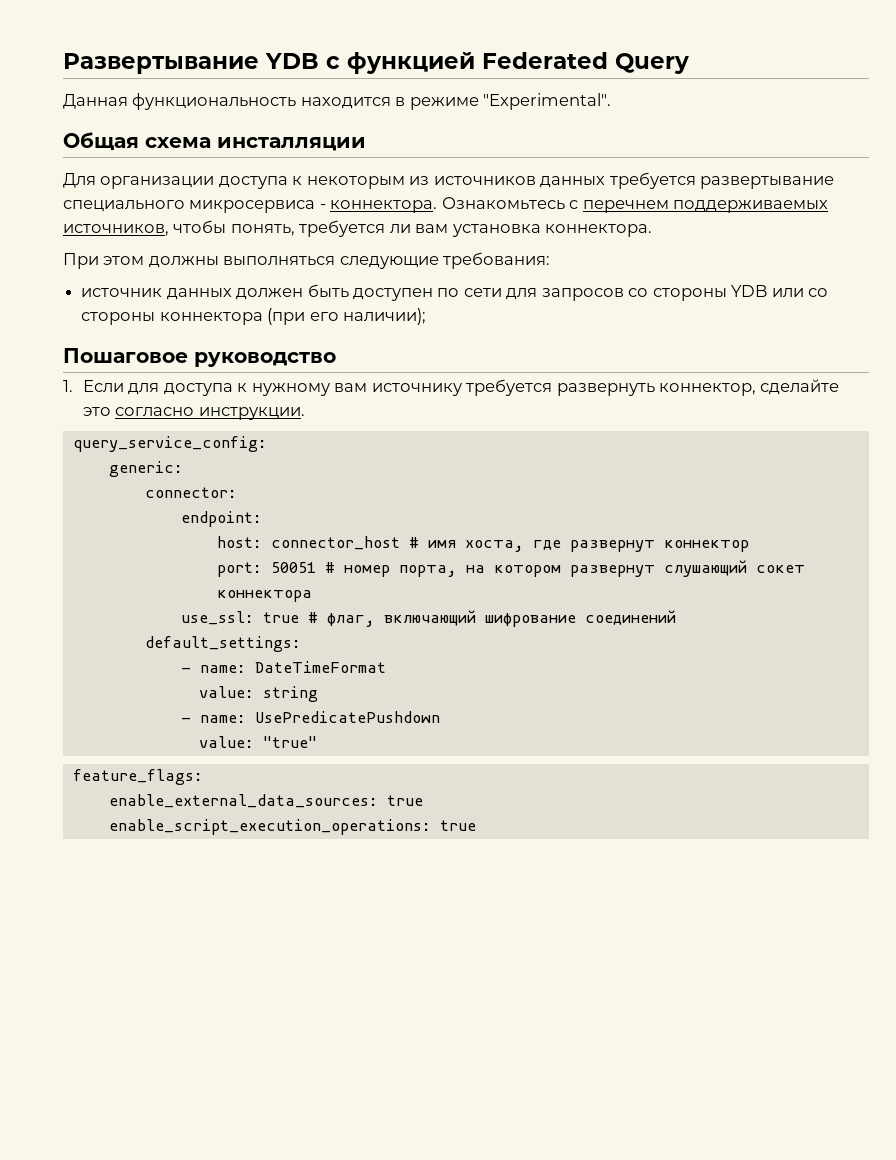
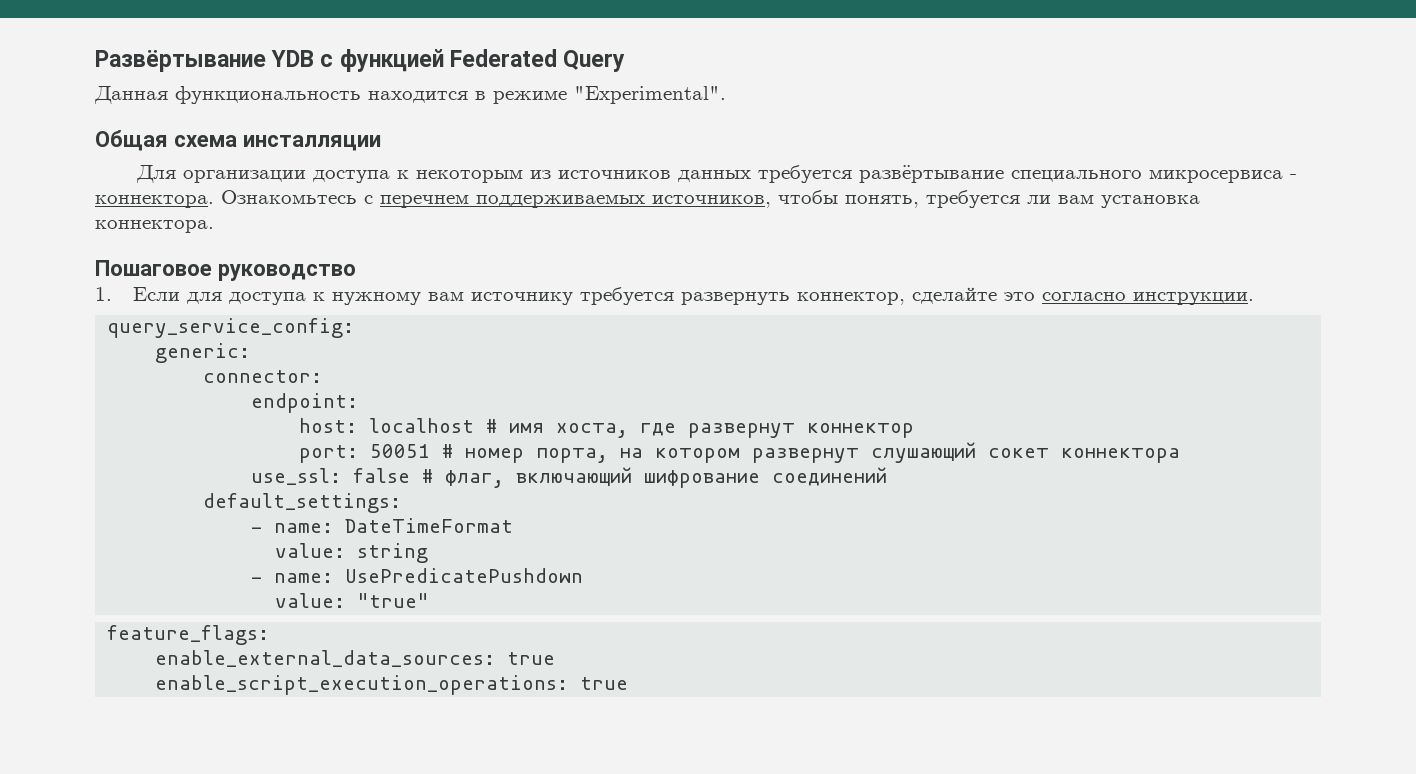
- Развертывание YDB с функцией Federated Query
+ Развёртывание YDB с функцией Federated Query
- Для организации доступа к некоторым из источников данных требуется развертывание специального микросервиса - коннектора.
+ Для организации доступа к некоторым из источников данных требуется развёртывание специального микросервиса - коннектора.
- При этом должны выполняться следующие требования:
- источник данных должен быть доступен по сети для запросов со стороны YDB или со стороны коннектора (при его наличии);
- host: connector_host # имя хоста, где развернут коннектор
+ host: localhost # имя хоста, где развернут коннектор
- use_ssl: true # флаг, включающий шифрование соединений
+ use_ssl: false # флаг, включающий шифрование соединений

